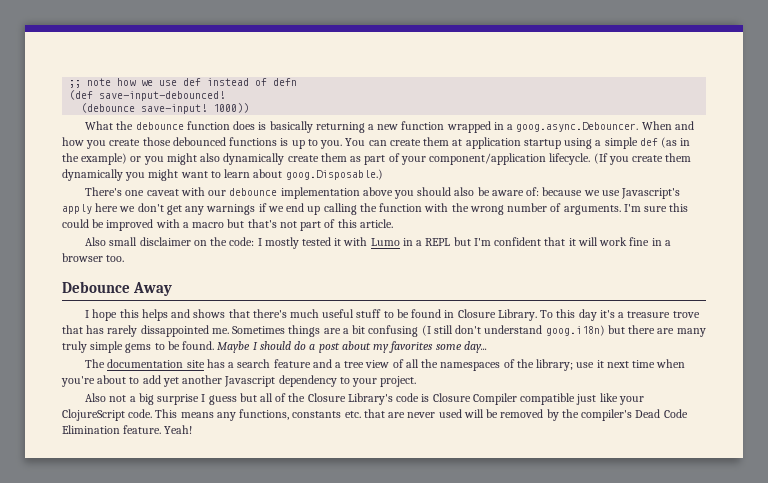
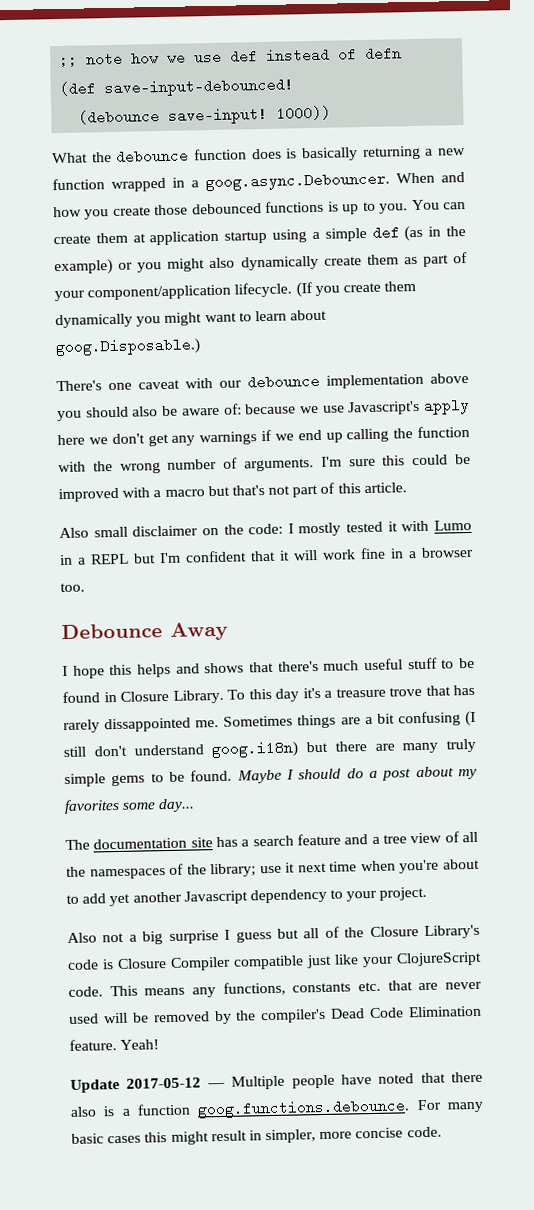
+ Update 2017-05-12 — Multiple people have noted that there also is a function goog.functions.debounce. For many basic cases this might result in simpler, more concise code.

